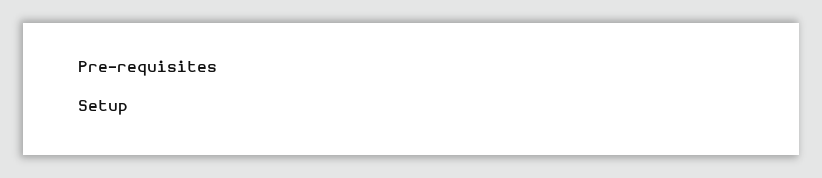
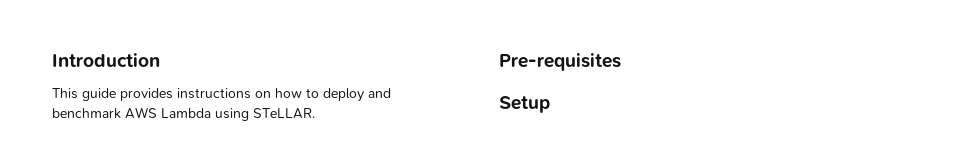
+ Introduction
+ This guide provides instructions on how to deploy and benchmark AWS Lambda using STeLLAR.

